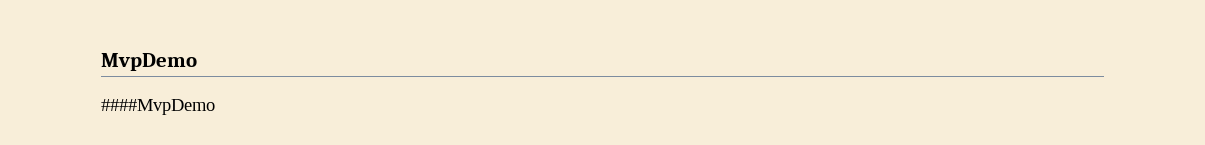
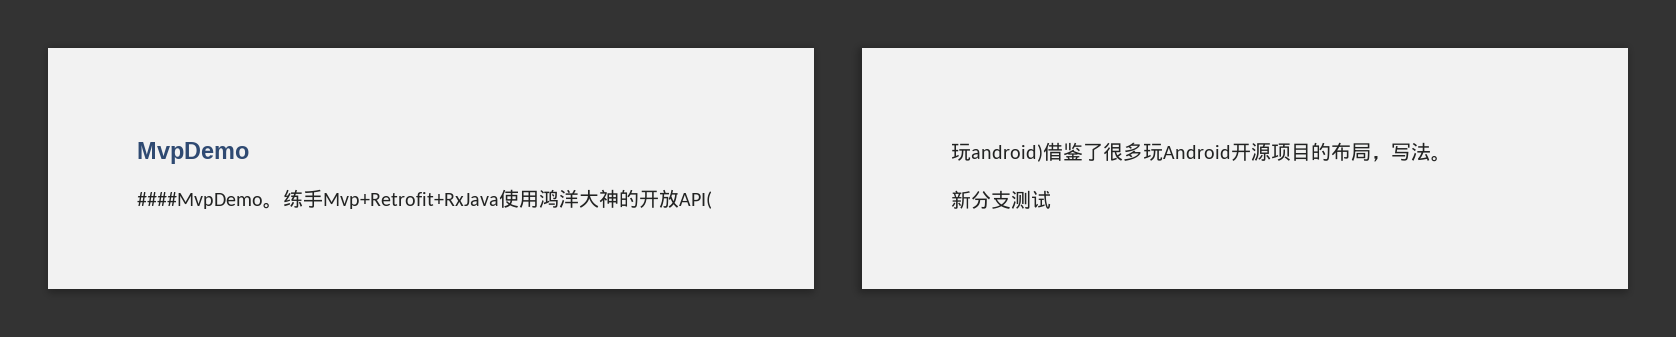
- ####MvpDemo
+ ####MvpDemo。练手Mvp+Retrofit+RxJava使用鸿洋大神的开放API(玩android)借鉴了很多玩Android开源项目的布局，写法。
+ 新分支测试

